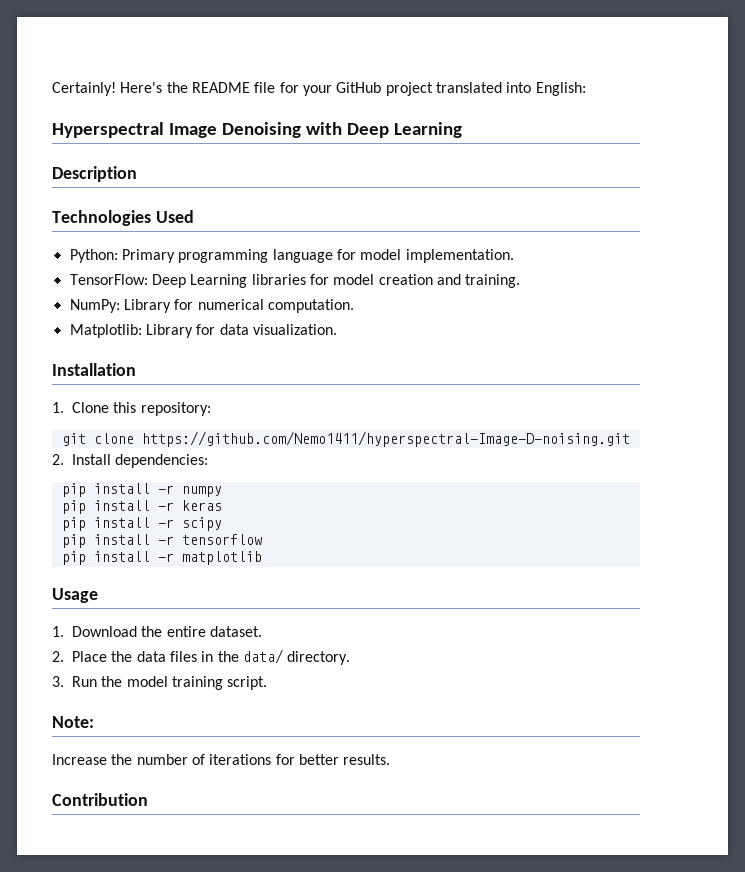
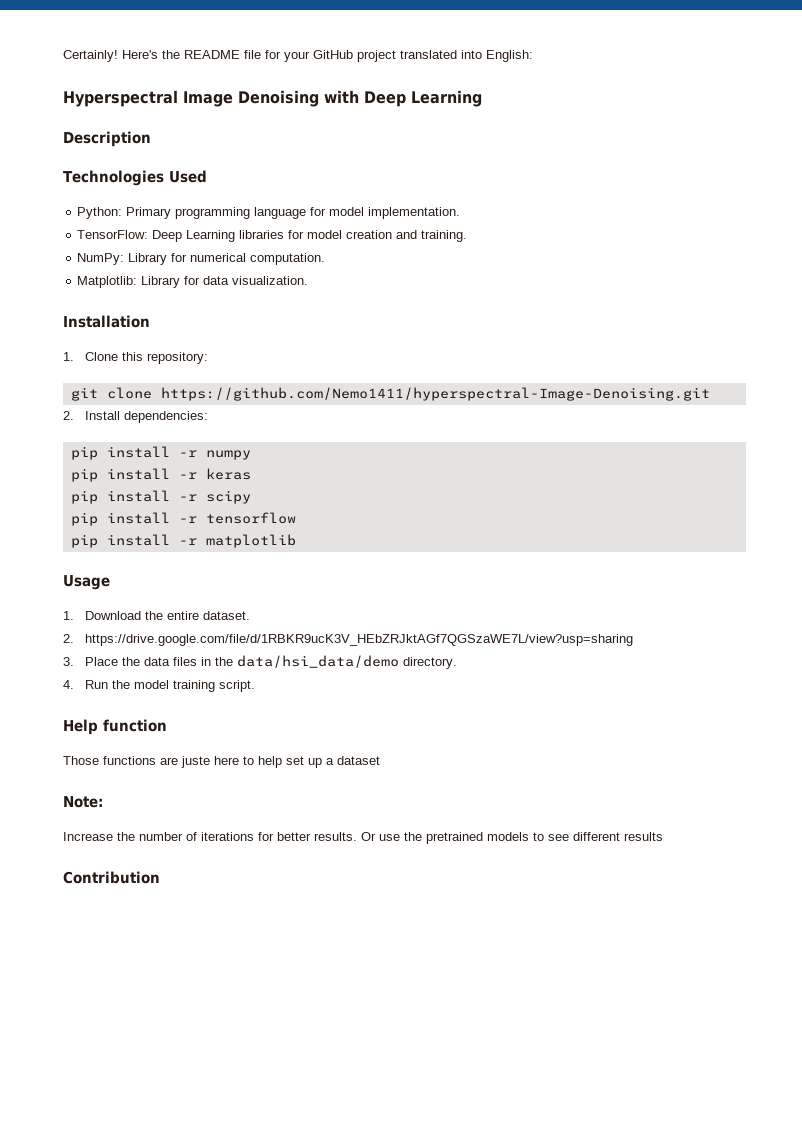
- git clone https://github.com/Nemo1411/hyperspectral-Image-D-noising.git
+ git clone https://github.com/Nemo1411/hyperspectral-Image-Denoising.git
- 2. Place the data files in the data/ directory.
+ 2. https://drive.google.com/file/d/1RBKR9ucK3V_HEbZRJktAGf7QGSzaWE7L/view?usp=sharing
+ 3. Place the data files in the data/hsi_data/demo directory.
- 3. Run the model training script.
+ 4. Run the model training script.
+ Help function
+ Those functions are juste here to help set up a dataset
+ Or use the pretrained models to see different results

